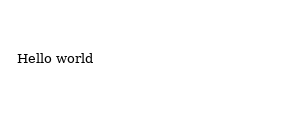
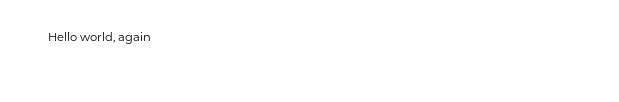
- Hello world
+ Hello world, again

